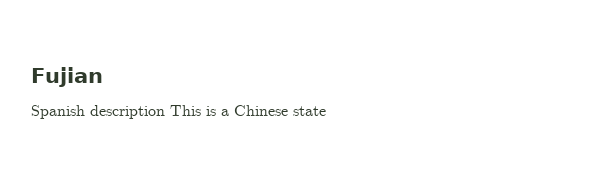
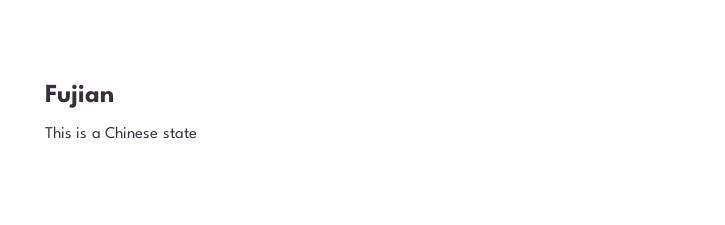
- Spanish description This is a Chinese state
+ This is a Chinese state

